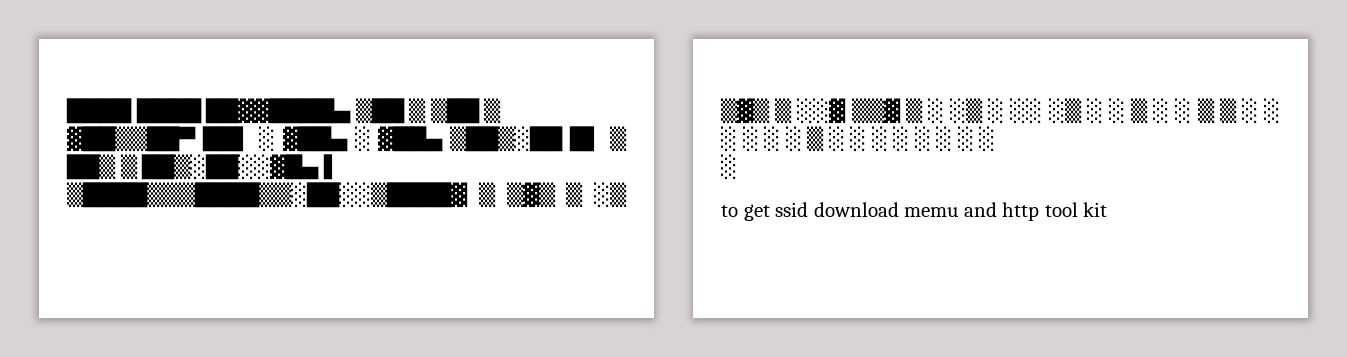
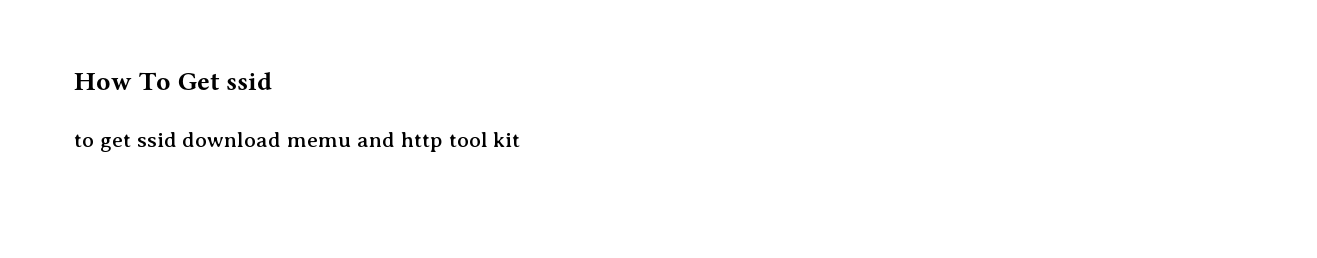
- ████ ████ ██▓▓████▄ ▒██ ▒ ▒██ ▒ ▓██▒▒██▀ ██▌ ░ ▓██▄ ░ ▓██▄ ▒██▒░██ █▌ ▒ ██▒ ▒ ██▒░██░░▓█▄ ▌ ▒████▒▒▒████▒▒░██░░▒████▓ ▒ ▒▓▒ ▒ ░▒ ▒▓▒ ▒ ░░▓ ▒▒▓ ▒ ░ ░▒ ░ ░░ ░▒ ░ ░ ▒ ░ ░ ▒ ▒ ░ ░ ░ ░ ░ ░ ▒ ░ ░ ░ ░ ░ ░ ░ ░
- ░
+ How To Get ssid

